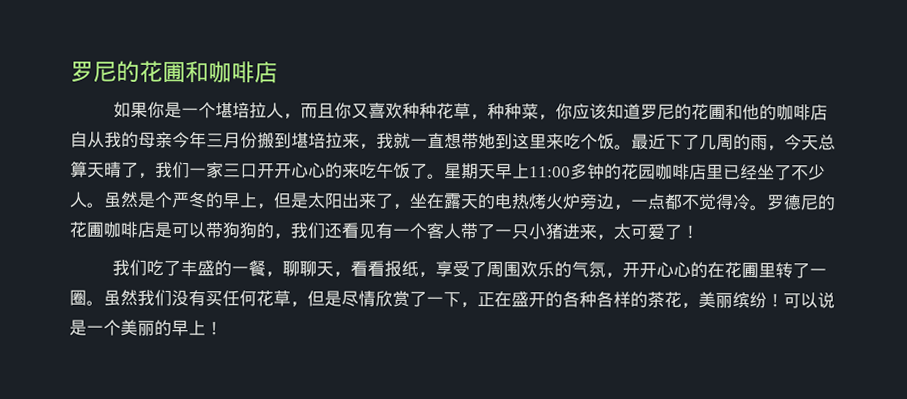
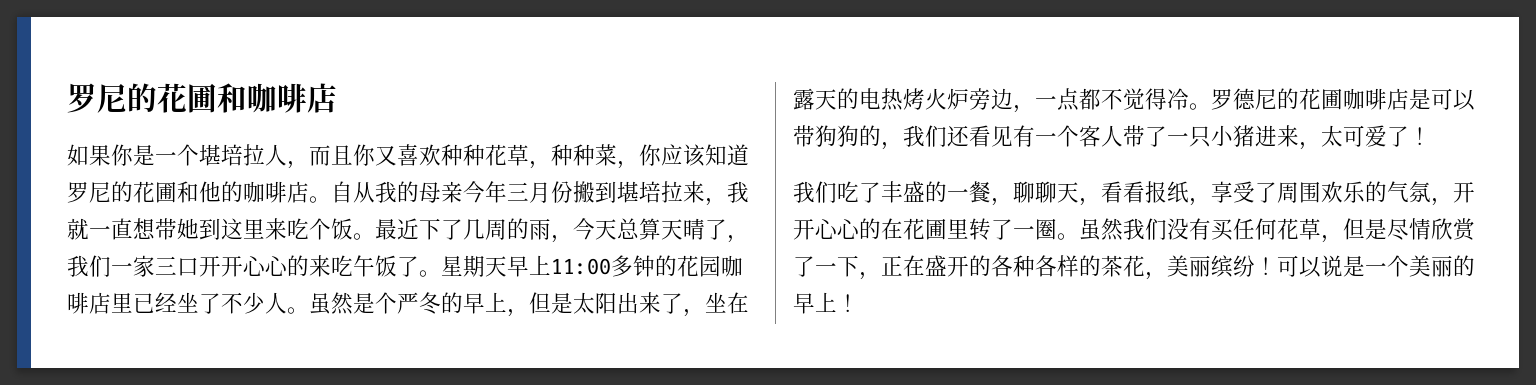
- 如果你是一个堪培拉人，而且你又喜欢种种花草，种种菜，你应该知道罗尼的花圃和他的咖啡店自从我的母亲今年三月份搬到堪培拉来，我就一直想带她到这里来吃个饭。
+ 如果你是一个堪培拉人，而且你又喜欢种种花草，种种菜，你应该知道罗尼的花圃和他的咖啡店。自从我的母亲今年三月份搬到堪培拉来，我就一直想带她到这里来吃个饭。

